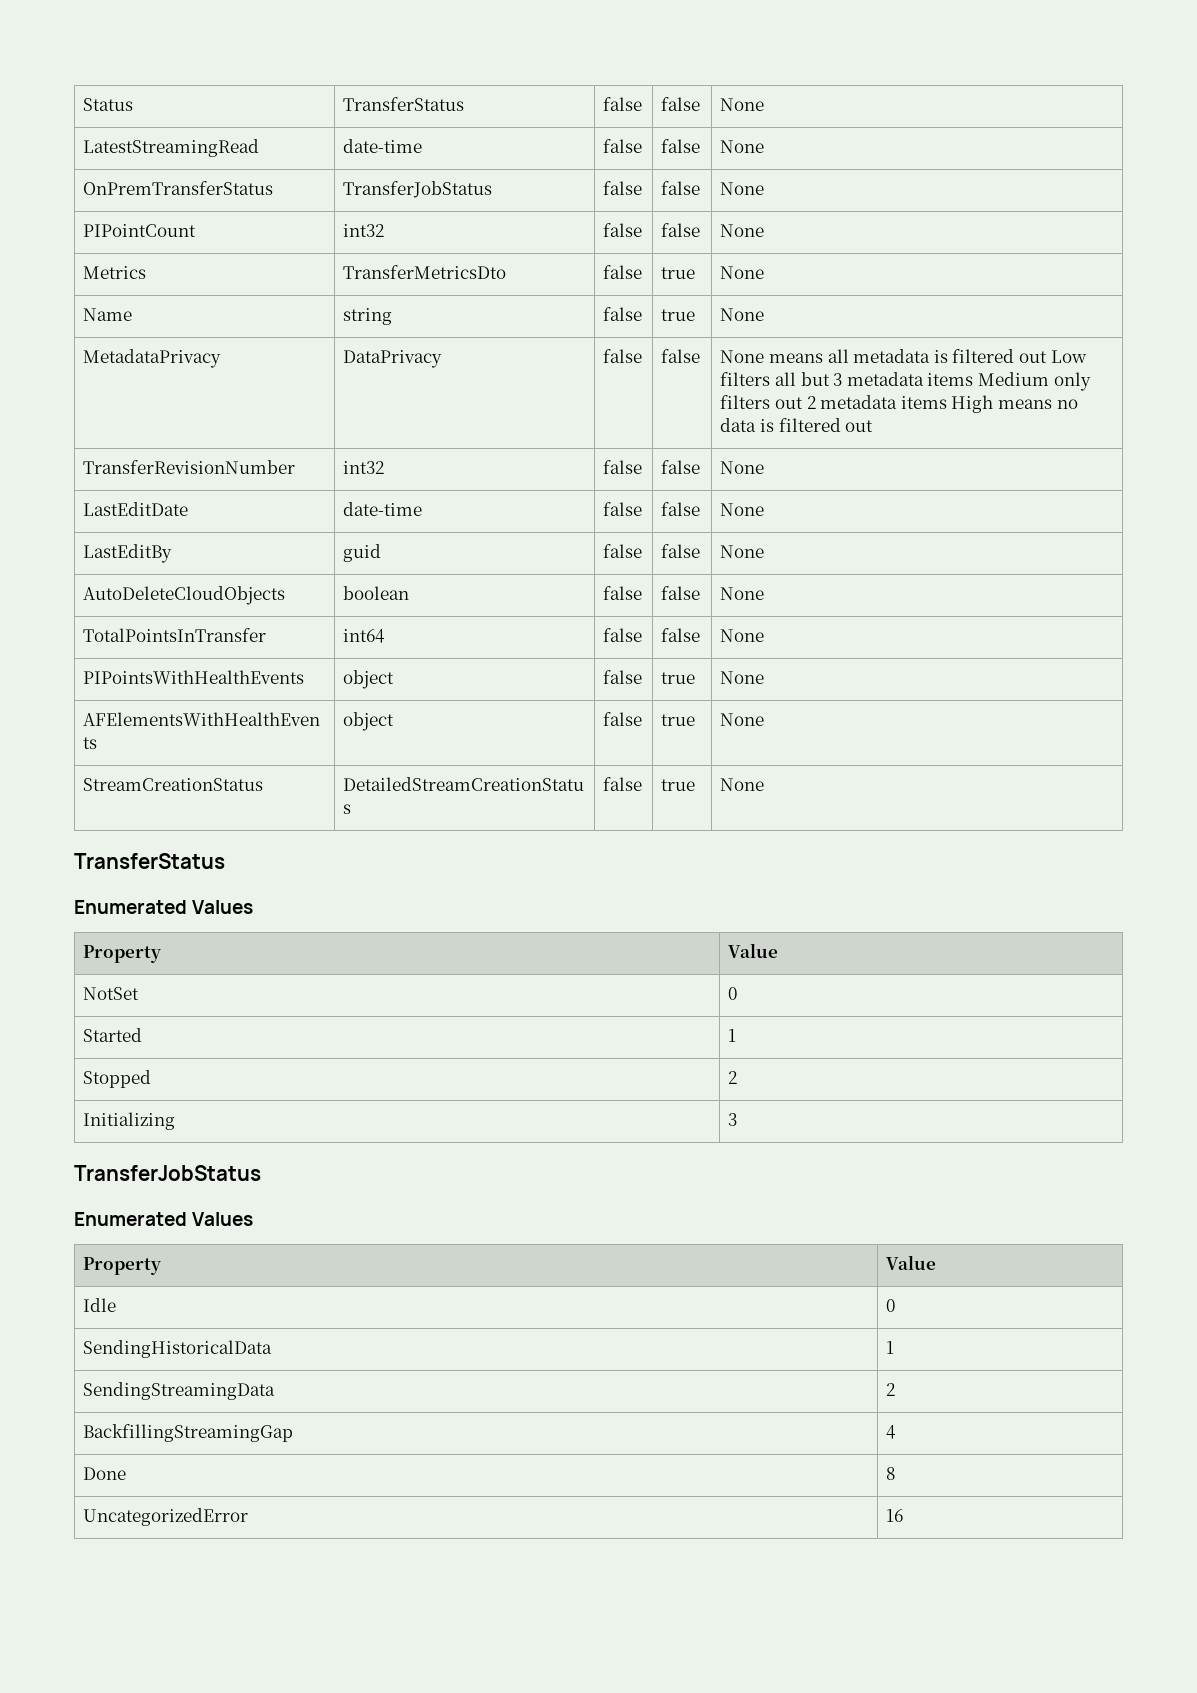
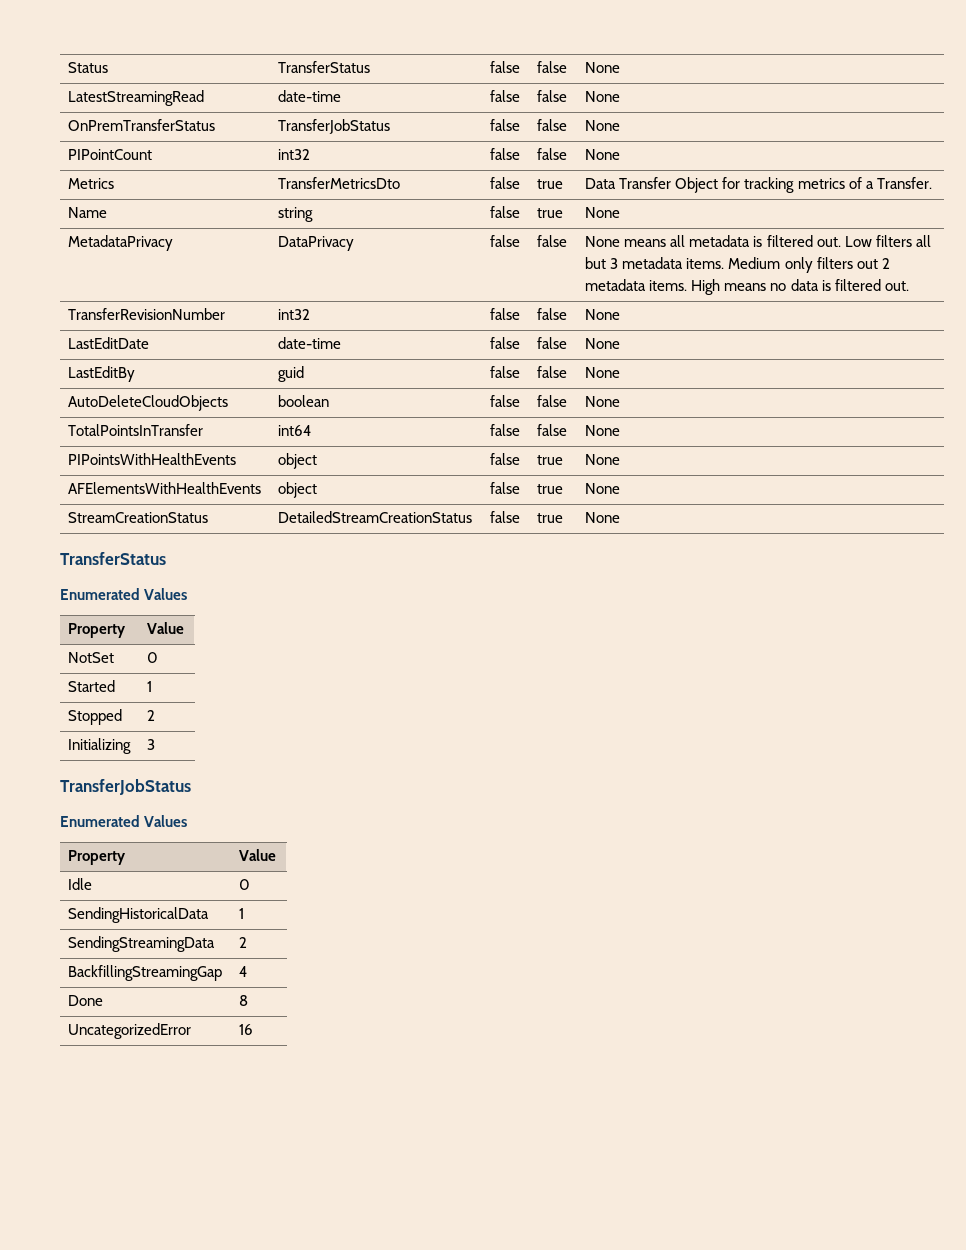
- Metrics | TransferMetricsDto | false | true | None
+ Metrics | TransferMetricsDto | false | true | Data Transfer Object for tracking metrics of a Transfer.
- MetadataPrivacy | DataPrivacy | false | false | None means all metadata is filtered out Low filters all but 3 metadata items Medium only filters out 2 metadata items High means no data is filtered out
+ MetadataPrivacy | DataPrivacy | false | false | None means all metadata is filtered out. Low filters all but 3 metadata items. Medium only filters out 2 metadata items. High means no data is filtered out.

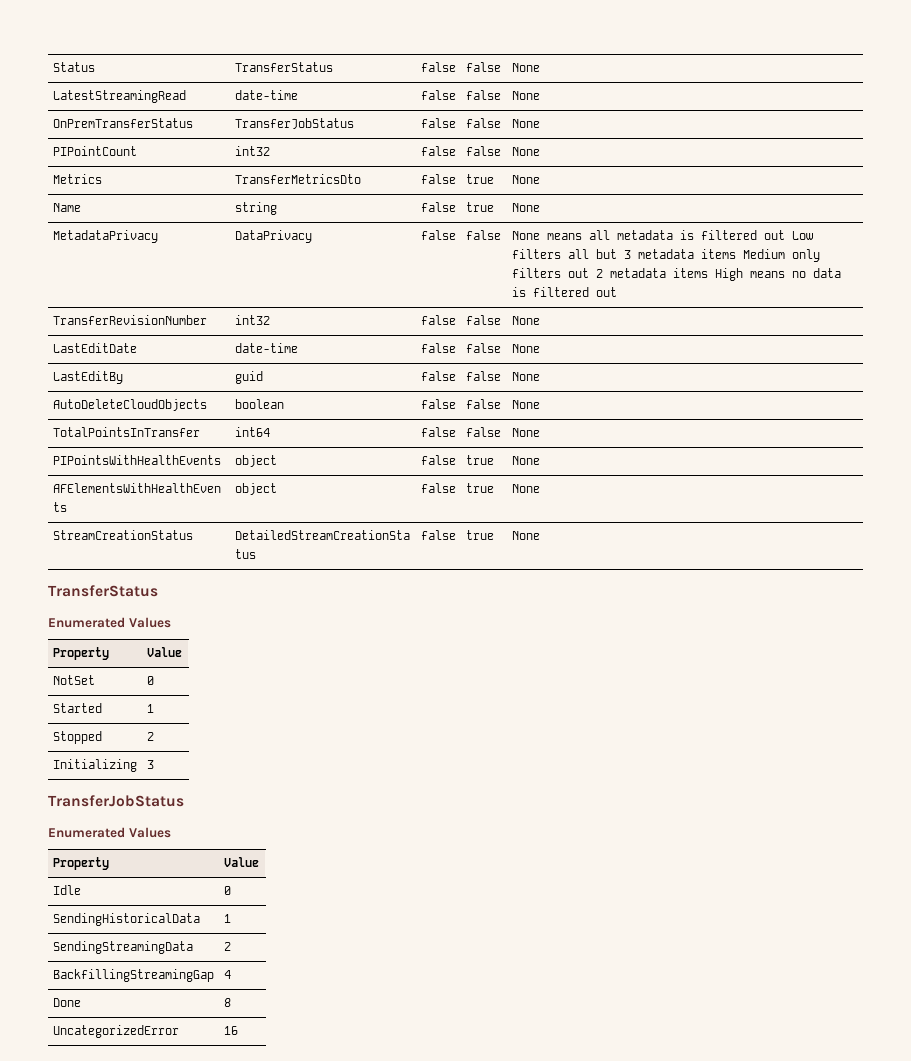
- Metrics | TransferMetricsDto | false | true | Data Transfer Object for tracking metrics of a Transfer.
+ Metrics | TransferMetricsDto | false | true | None
- MetadataPrivacy | DataPrivacy | false | false | None means all metadata is filtered out. Low filters all but 3 metadata items. Medium only filters out 2 metadata items. High means no data is filtered out.
+ MetadataPrivacy | DataPrivacy | false | false | None means all metadata is filtered out Low filters all but 3 metadata items Medium only filters out 2 metadata items High means no data is filtered out

